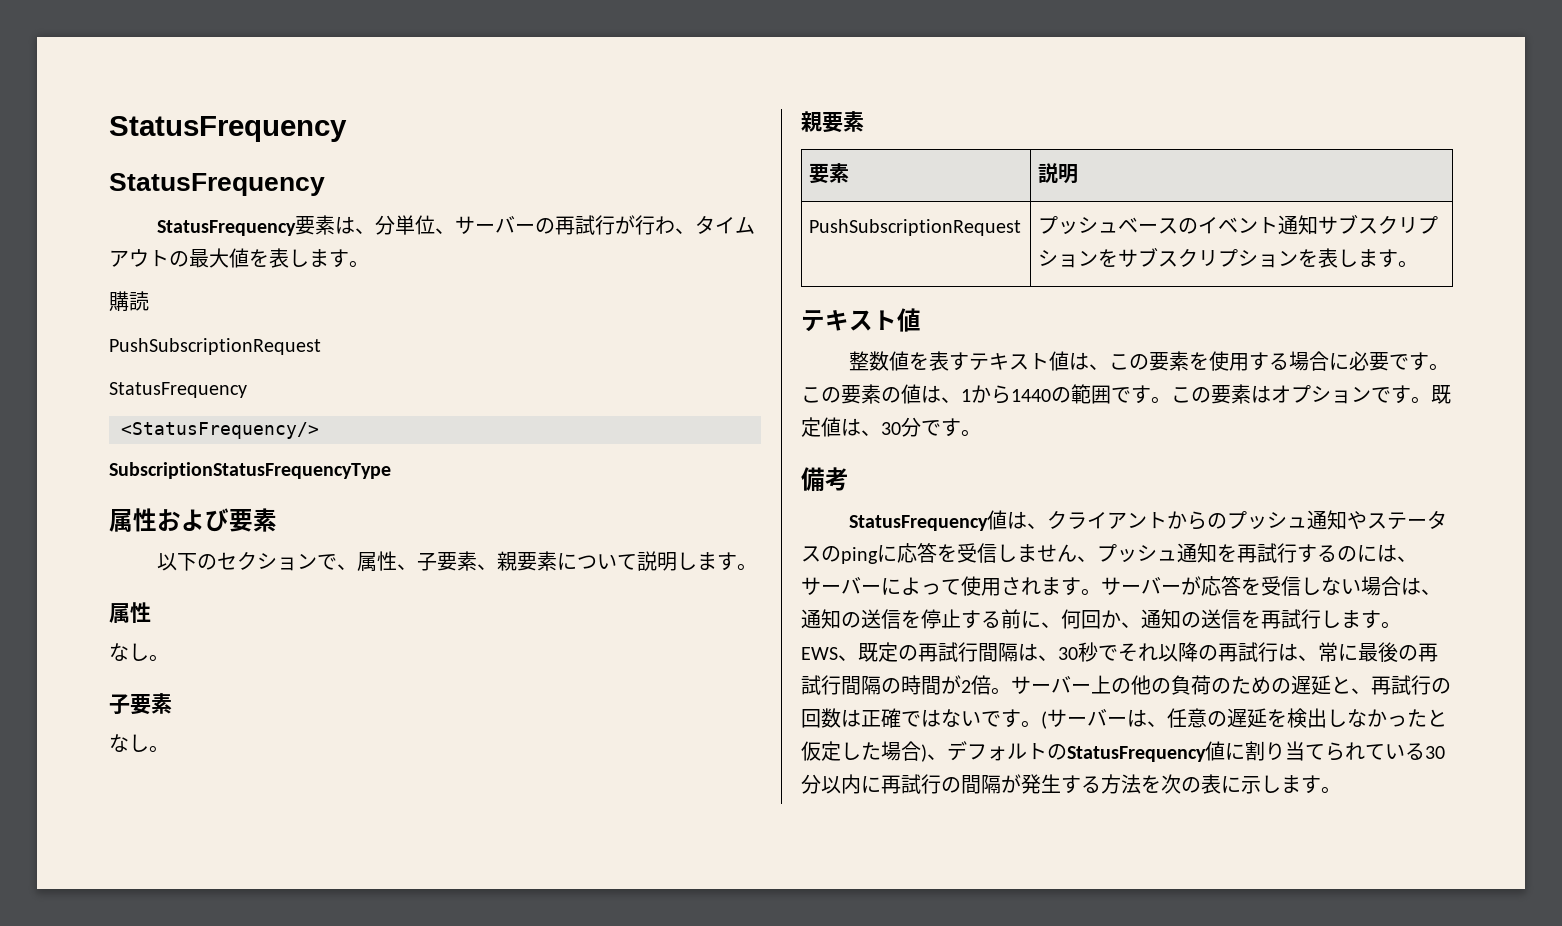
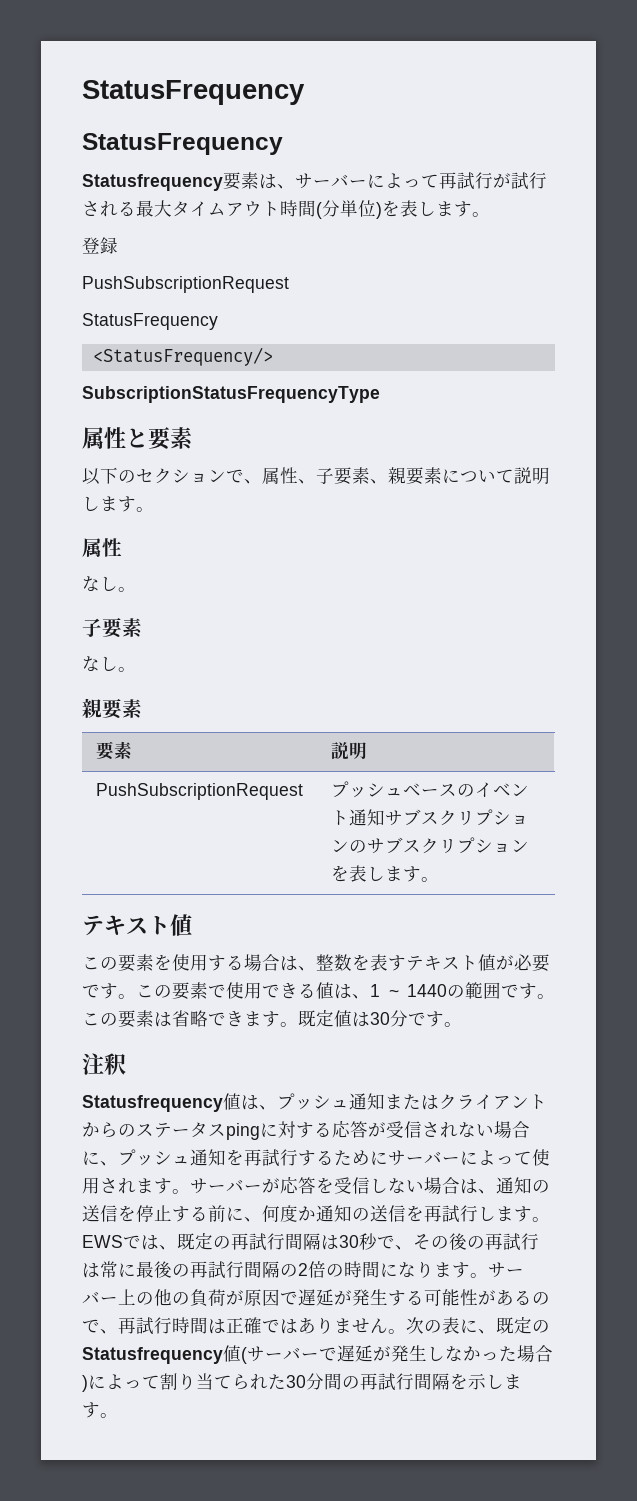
- StatusFrequency要素は、分単位、サーバーの再試行が行わ、タイムアウトの最大値を表します。
- 購読
+ Statusfrequency要素は、サーバーによって再試行が試行される最大タイムアウト時間(分単位)を表します。
+ 登録
- 属性および要素
+ 属性と要素
- PushSubscriptionRequest | プッシュベースのイベント通知サブスクリプションをサブスクリプションを表します。
+ PushSubscriptionRequest | プッシュベースのイベント通知サブスクリプションのサブスクリプションを表します。
- 整数値を表すテキスト値は、この要素を使用する場合に必要です。
+ この要素を使用する場合は、整数を表すテキスト値が必要です。
- この要素の値は、1から1440の範囲です。
+ この要素で使用できる値は、1 ~ 1440の範囲です。
- この要素はオプションです。
+ この要素は省略できます。
- 既定値は、30分です。
+ 既定値は30分です。
- 備考
- StatusFrequency値は、クライアントからのプッシュ通知やステータスのpingに応答を受信しません、プッシュ通知を再試行するのには、サーバーによって使用されます。
+ 注釈
+ Statusfrequency値は、プッシュ通知またはクライアントからのステータスpingに対する応答が受信されない場合に、プッシュ通知を再試行するためにサーバーによって使用されます。
- サーバーが応答を受信しない場合は、通知の送信を停止する前に、何回か、通知の送信を再試行します。
+ サーバーが応答を受信しない場合は、通知の送信を停止する前に、何度か通知の送信を再試行します。
- EWS、既定の再試行間隔は、30秒でそれ以降の再試行は、常に最後の再試行間隔の時間が2倍。
+ EWSでは、既定の再試行間隔は30秒で、その後の再試行は常に最後の再試行間隔の2倍の時間になります。
- サーバー上の他の負荷のための遅延と、再試行の回数は正確ではないです。(サーバーは、任意の遅延を検出しなかったと仮定した場合)、デフォルトのStatusFrequency値に割り当てられている30分以内に再試行の間隔が発生する方法を次の表に示します。
+ サーバー上の他の負荷が原因で遅延が発生する可能性があるので、再試行時間は正確ではありません。次の表に、既定のStatusfrequency値(サーバーで遅延が発生しなかった場合)によって割り当てられた30分間の再試行間隔を示します。

